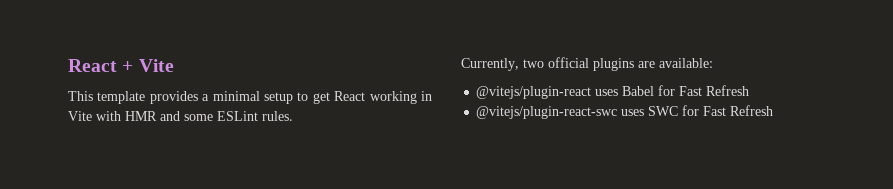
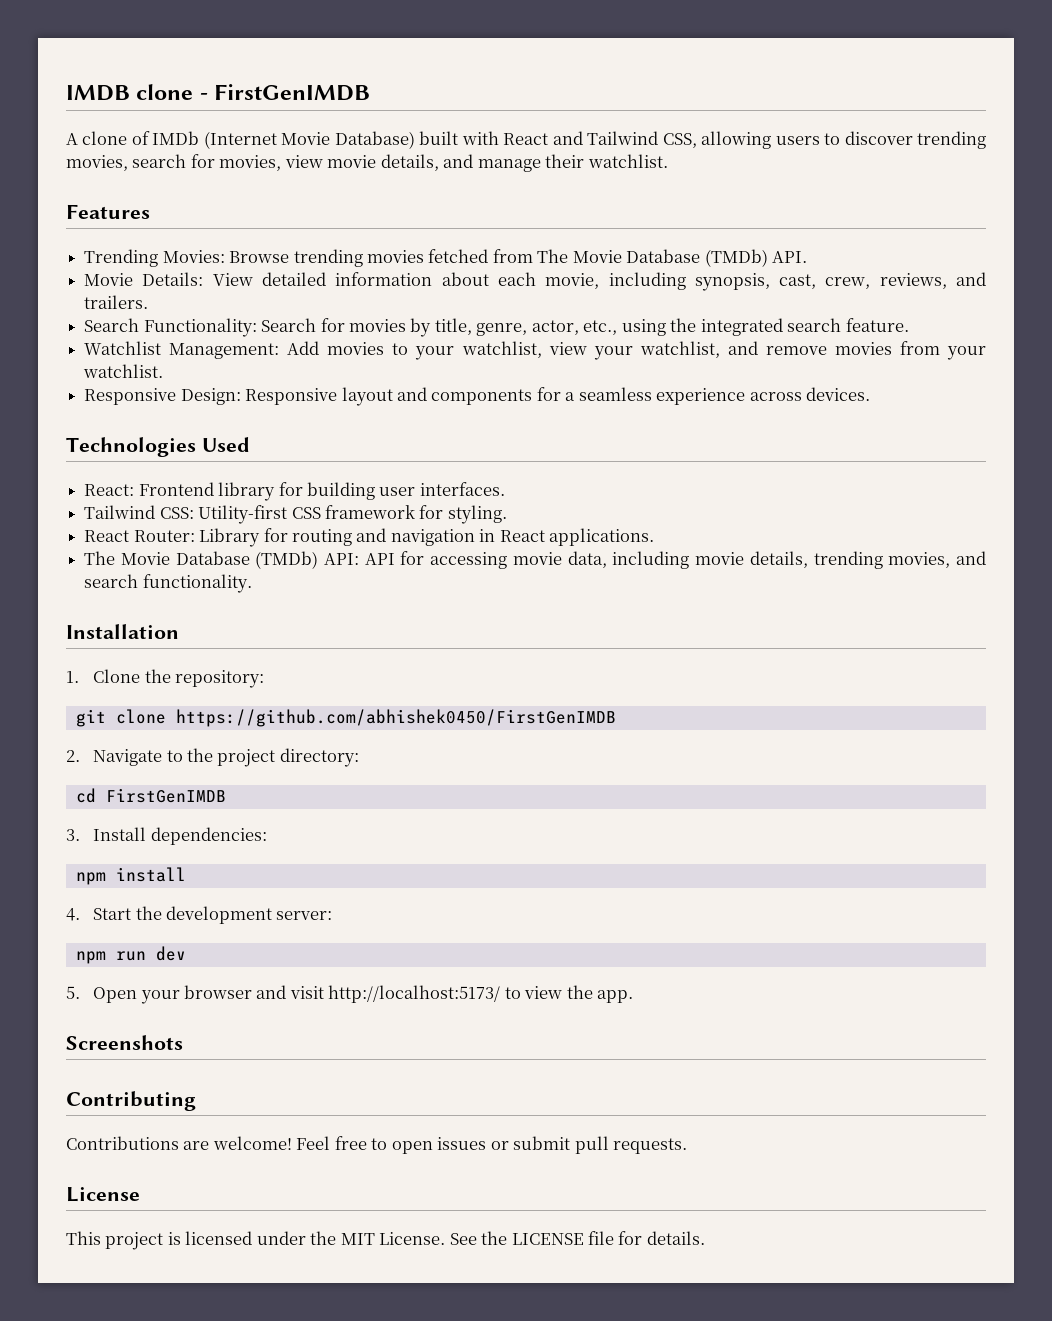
- React + Vite
- This template provides a minimal setup to get React working in Vite with HMR and some ESLint rules.
- Currently, two official plugins are available:
- @vitejs/plugin-react uses Babel for Fast Refresh
- @vitejs/plugin-react-swc uses SWC for Fast Refresh
+ IMDB clone - FirstGenIMDB
+ A clone of IMDb (Internet Movie Database) built with React and Tailwind CSS, allowing users to discover trending movies, search for movies, view movie details, and manage their watchlist.
+ Features
+ Trending Movies: Browse trending movies fetched from The Movie Database (TMDb) API.
+ Movie Details: View detailed information about each movie, including synopsis, cast, crew, reviews, and trailers.
+ Search Functionality: Search for movies by title, genre, actor, etc., using the integrated search feature.
+ Watchlist Management: Add movies to your watchlist, view your watchlist, and remove movies from your watchlist.
+ Responsive Design: Responsive layout and components for a seamless experience across devices.
+ Technologies Used
+ React: Frontend library for building user interfaces.
+ Tailwind CSS: Utility-first CSS framework for styling.
+ React Router: Library for routing and navigation in React applications.
+ The Movie Database (TMDb) API: API for accessing movie data, including movie details, trending movies, and search functionality.
+ Installation
+ 1. Clone the repository:
+ git clone https://github.com/abhishek0450/FirstGenIMDB
+ 2. Navigate to the project directory:
+ cd FirstGenIMDB
+ 3. Install dependencies:
+ npm install
+ 4. Start the development server:
+ npm run dev
+ 5. Open your browser and visit http://localhost:5173/ to view the app.
+ Screenshots
+ Contributing
+ Contributions are welcome! Feel free to open issues or submit pull requests.
+ License
+ This project is licensed under the MIT License. See the LICENSE file for details.

